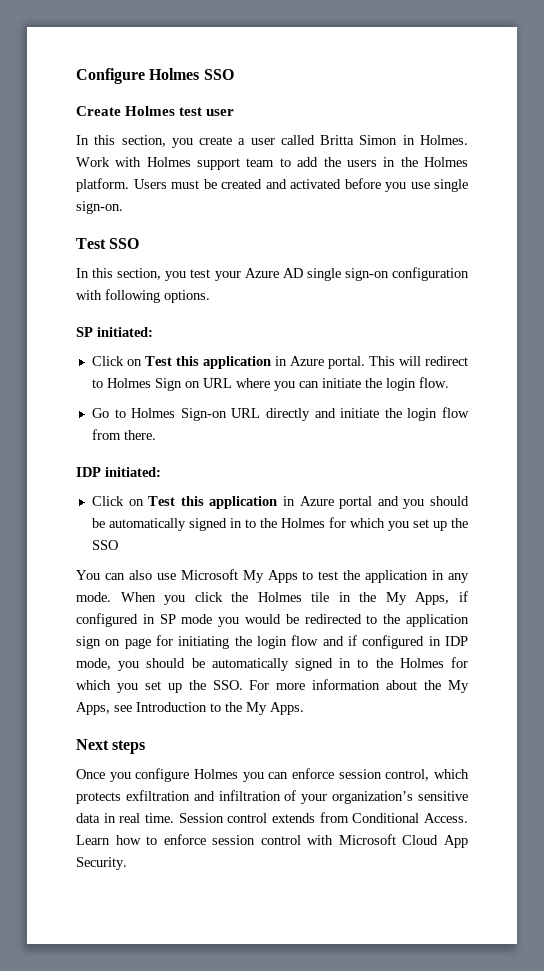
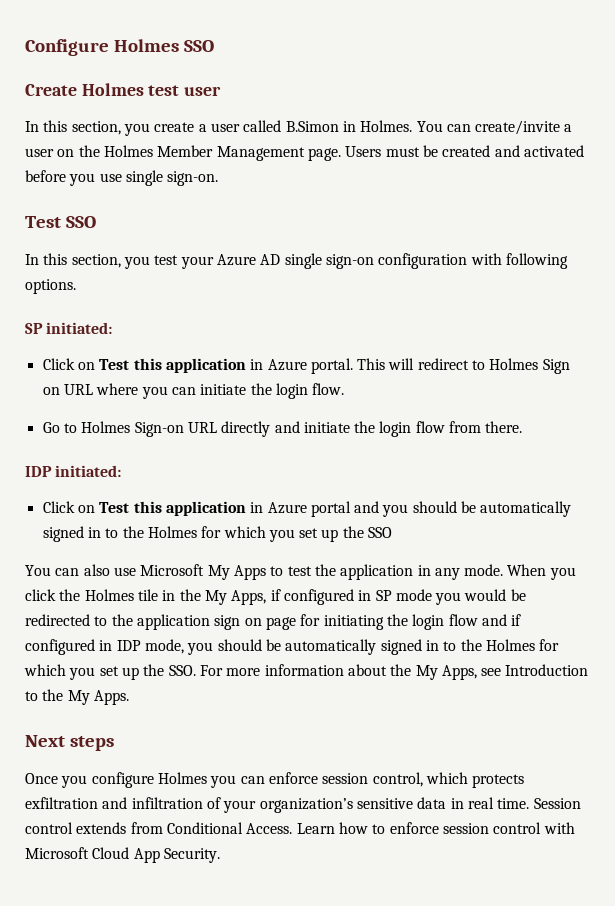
- In this section, you create a user called Britta Simon in Holmes. Work with Holmes support team to add the users in the Holmes platform.
+ In this section, you create a user called B.Simon in Holmes. You can create/invite a user on the Holmes Member Management page.

